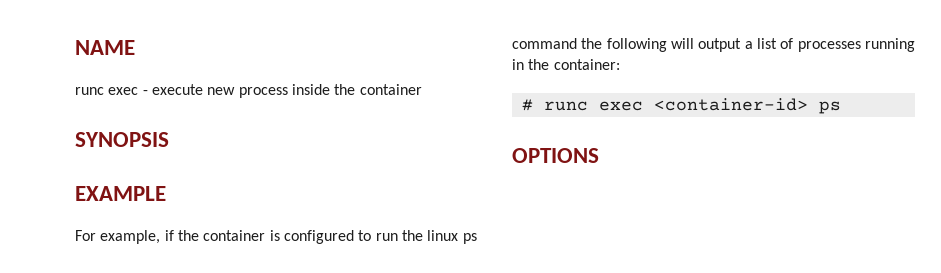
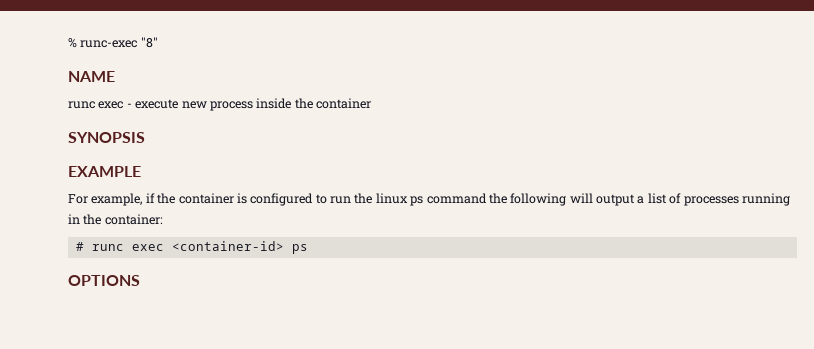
+ % runc-exec "8"

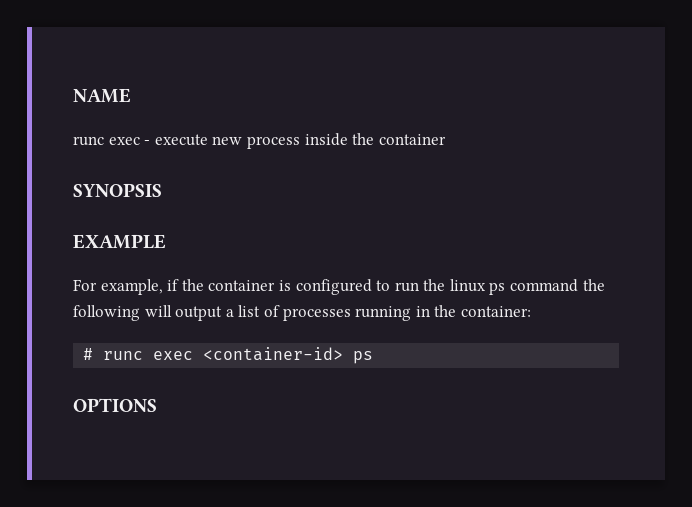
- % runc-exec "8"

